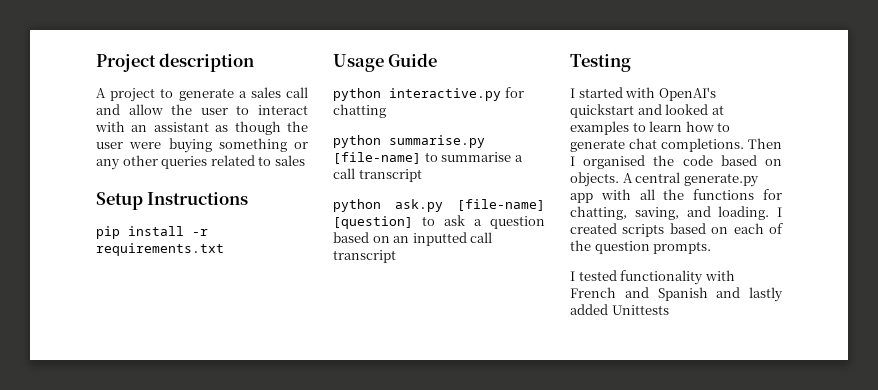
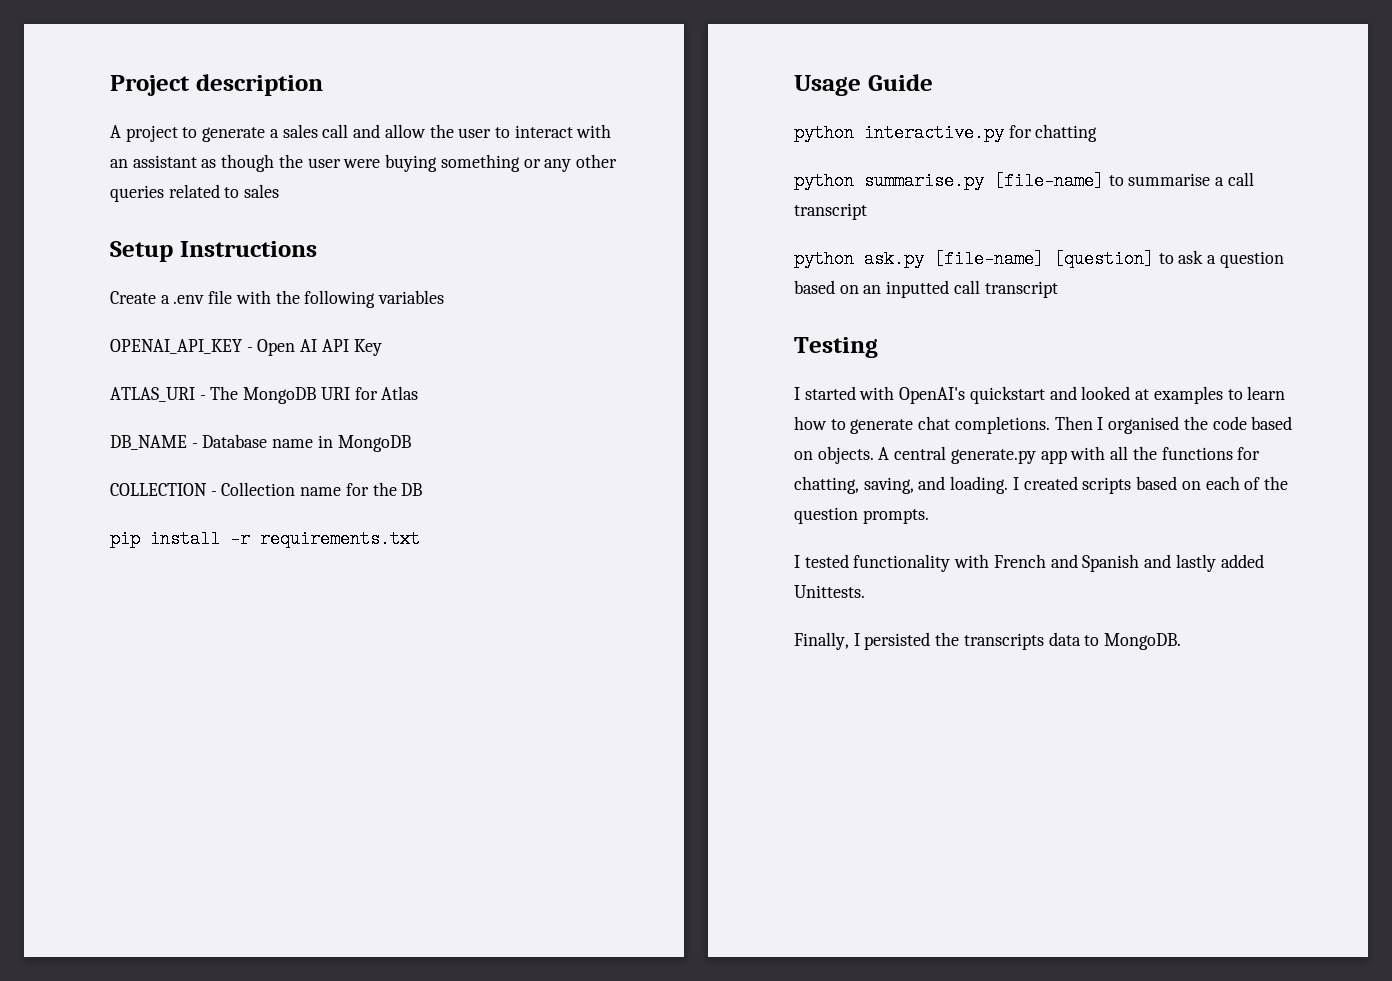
+ Create a .env file with the following variables
+ OPENAI_API_KEY - Open AI API Key
+ ATLAS_URI - The MongoDB URI for Atlas
+ DB_NAME - Database name in MongoDB
+ COLLECTION - Collection name for the DB
- I tested functionality with French and Spanish and lastly added Unittests
+ I tested functionality with French and Spanish and lastly added Unittests.
+ Finally, I persisted the transcripts data to MongoDB.

